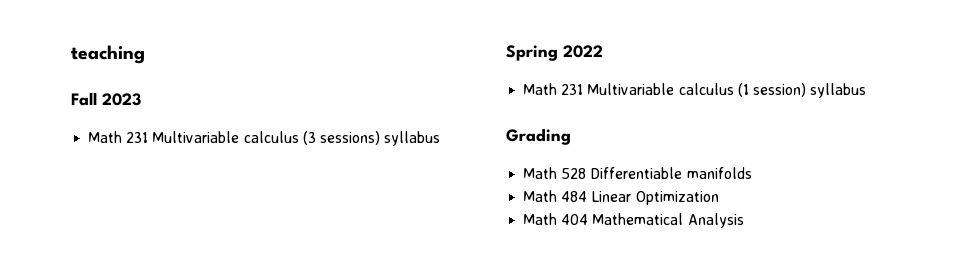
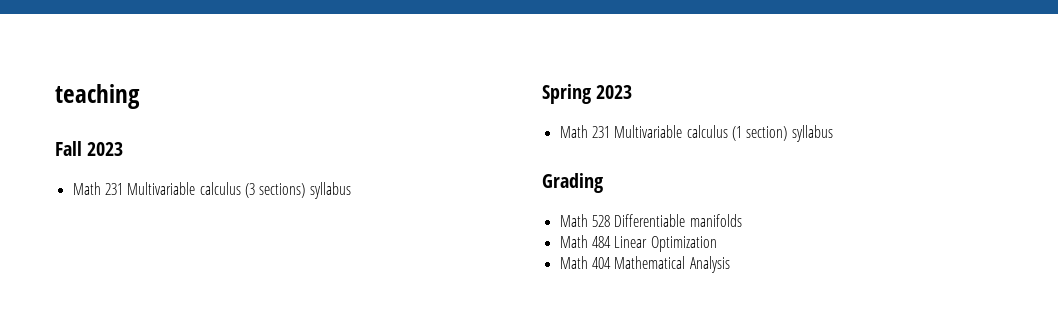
- Math 231 Multivariable calculus (3 sessions) syllabus
+ Math 231 Multivariable calculus (3 sections) syllabus
- Spring 2022
+ Spring 2023
- Math 231 Multivariable calculus (1 session) syllabus
+ Math 231 Multivariable calculus (1 section) syllabus

